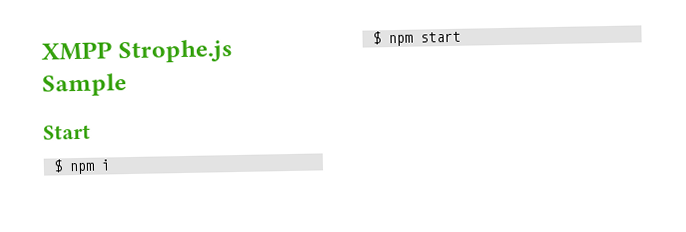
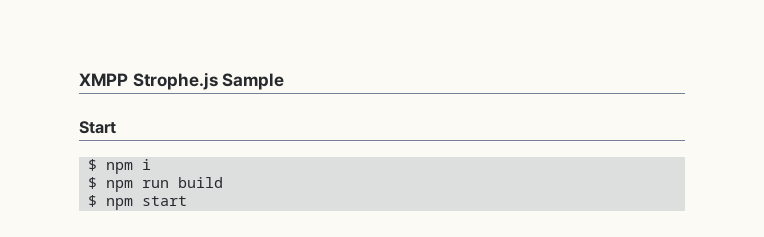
+ $ npm run build

